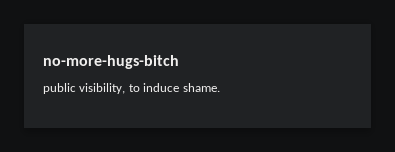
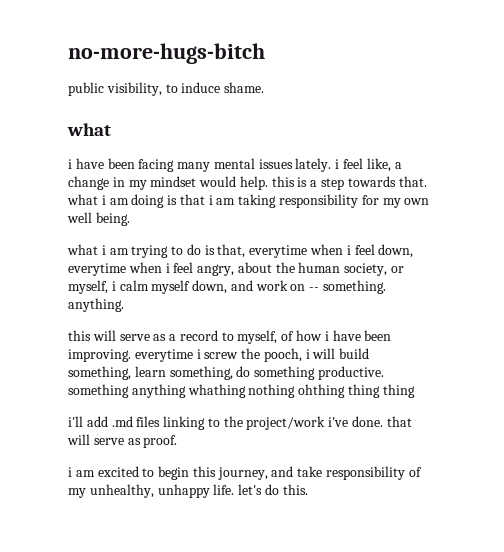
  public visibility, to induce shame.
+ what
+ i have been facing many mental issues lately. i feel like, a change in my mindset would help. this is a step towards that. what i am doing is that i am taking responsibility for my own well being.
+ what i am trying to do is that, everytime when i feel down, everytime when i feel angry, about the human society, or myself, i calm myself down, and work on -- something. anything.
+ this will serve as a record to myself, of how i have been improving. everytime i screw the pooch, i will build something, learn something, do something productive. something anything whathing nothing ohthing thing thing
+ i'll add .md files linking to the project/work i've done. that will serve as proof.
+ i am excited to begin this journey, and take responsibility of my unhealthy, unhappy life. let's do this.

